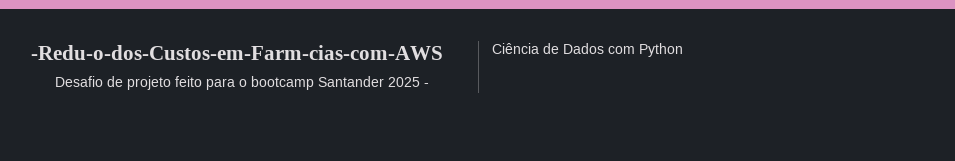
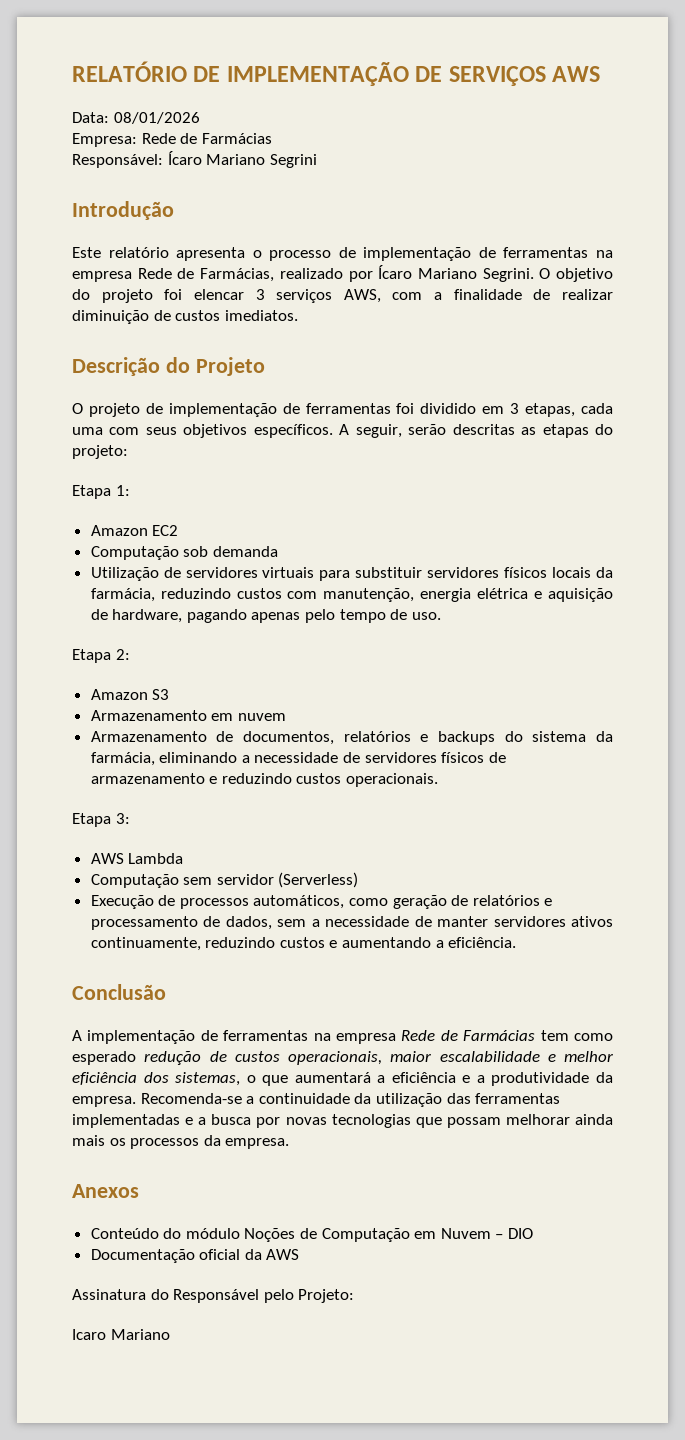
- -Redu-o-dos-Custos-em-Farm-cias-com-AWS
- Desafio de projeto feito para o bootcamp Santander 2025 - Ciência de Dados com Python
+ RELATÓRIO DE IMPLEMENTAÇÃO DE SERVIÇOS AWS
+ Data: 08/01/2026
+ Empresa: Rede de Farmácias
+ Responsável: Ícaro Mariano Segrini
+ Introdução
+ Este relatório apresenta o processo de implementação de ferramentas na empresa Rede de Farmácias, realizado por Ícaro Mariano Segrini. O objetivo do projeto foi elencar 3 serviços AWS, com a finalidade de realizar diminuição de custos imediatos.
+ Descrição do Projeto
+ O projeto de implementação de ferramentas foi dividido em 3 etapas, cada uma com seus objetivos específicos. A seguir, serão descritas as etapas do projeto:
+ Etapa 1:
+ Amazon EC2
+ Computação sob demanda
+ Utilização de servidores virtuais para substituir servidores físicos locais da farmácia, reduzindo custos com manutenção, energia elétrica e aquisição de hardware, pagando apenas pelo tempo de uso.
+ Etapa 2:
+ Amazon S3
+ Armazenamento em nuvem
+ Armazenamento de documentos, relatórios e backups do sistema da farmácia, eliminando a necessidade de servidores físicos de armazenamento e reduzindo custos operacionais.
+ Etapa 3:
+ AWS Lambda
+ Computação sem servidor (Serverless)
+ Execução de processos automáticos, como geração de relatórios e processamento de dados, sem a necessidade de manter servidores ativos continuamente, reduzindo custos e aumentando a eficiência.
+ Conclusão
+ A implementação de ferramentas na empresa Rede de Farmácias tem como esperado redução de custos operacionais, maior escalabilidade e melhor eficiência dos sistemas, o que aumentará a eficiência e a produtividade da empresa. Recomenda-se a continuidade da utilização das ferramentas implementadas e a busca por novas tecnologias que possam melhorar ainda mais os processos da empresa.
+ Anexos
+ Conteúdo do módulo Noções de Computação em Nuvem – DIO
+ Documentação oficial da AWS
+ Assinatura do Responsável pelo Projeto:
+ Icaro Mariano

